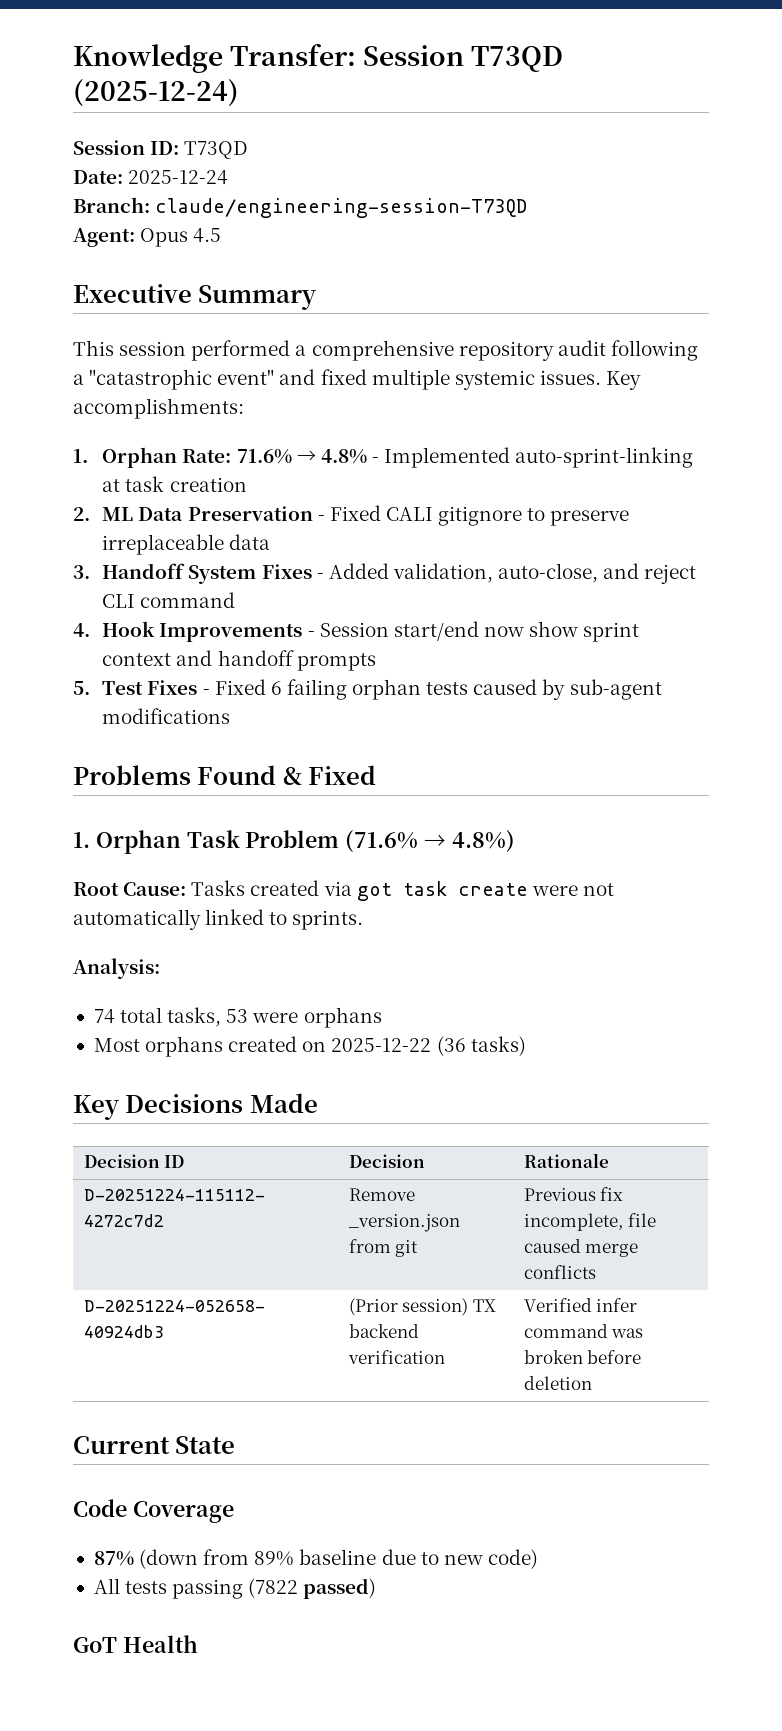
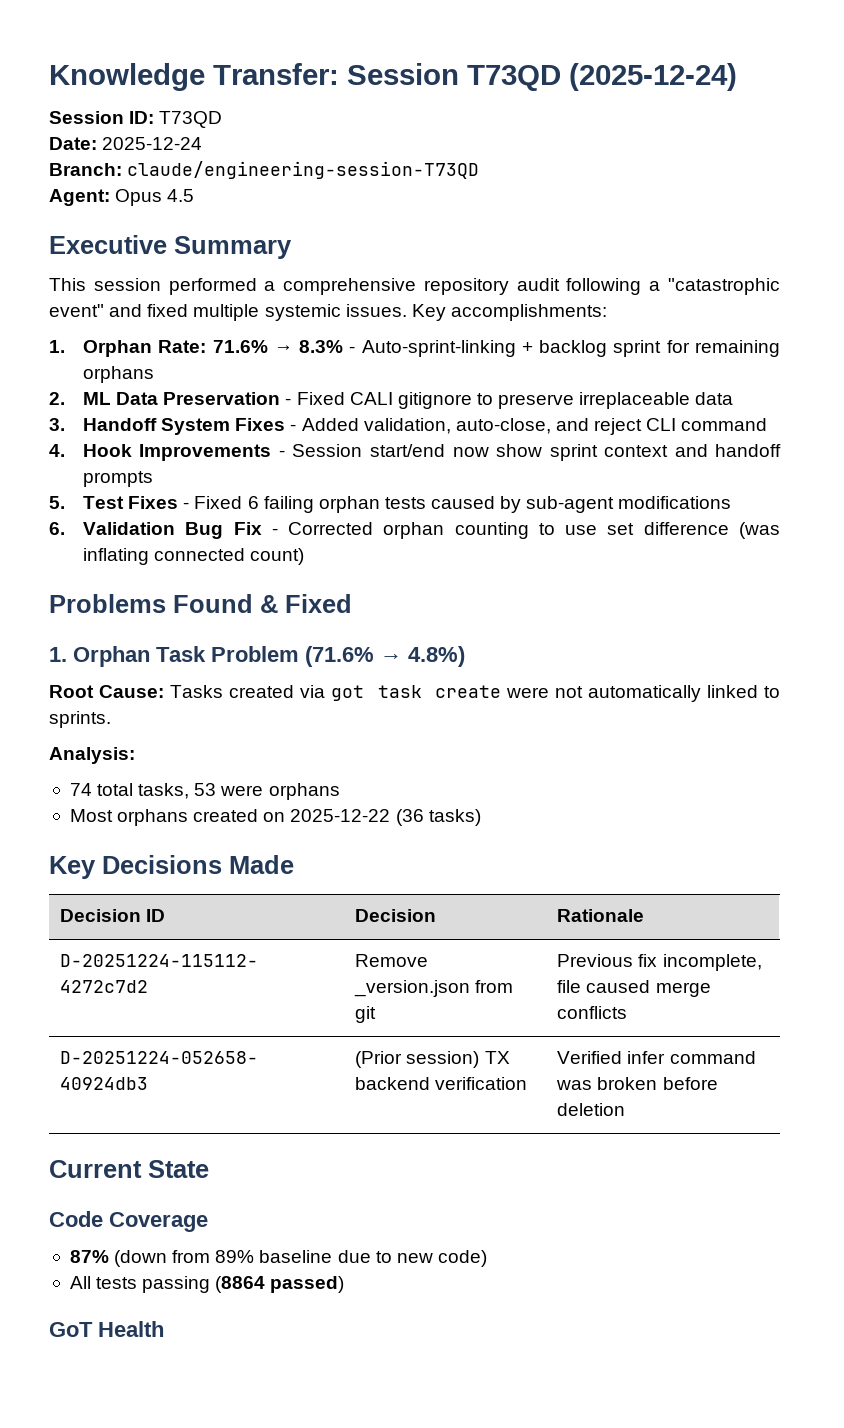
- 1. Orphan Rate: 71.6% → 4.8% - Implemented auto-sprint-linking at task creation
+ 1. Orphan Rate: 71.6% → 8.3% - Auto-sprint-linking + backlog sprint for remaining orphans
+ 6. Validation Bug Fix - Corrected orphan counting to use set difference (was inflating connected count)
- All tests passing (7822 passed)
+ All tests passing (8864 passed)

